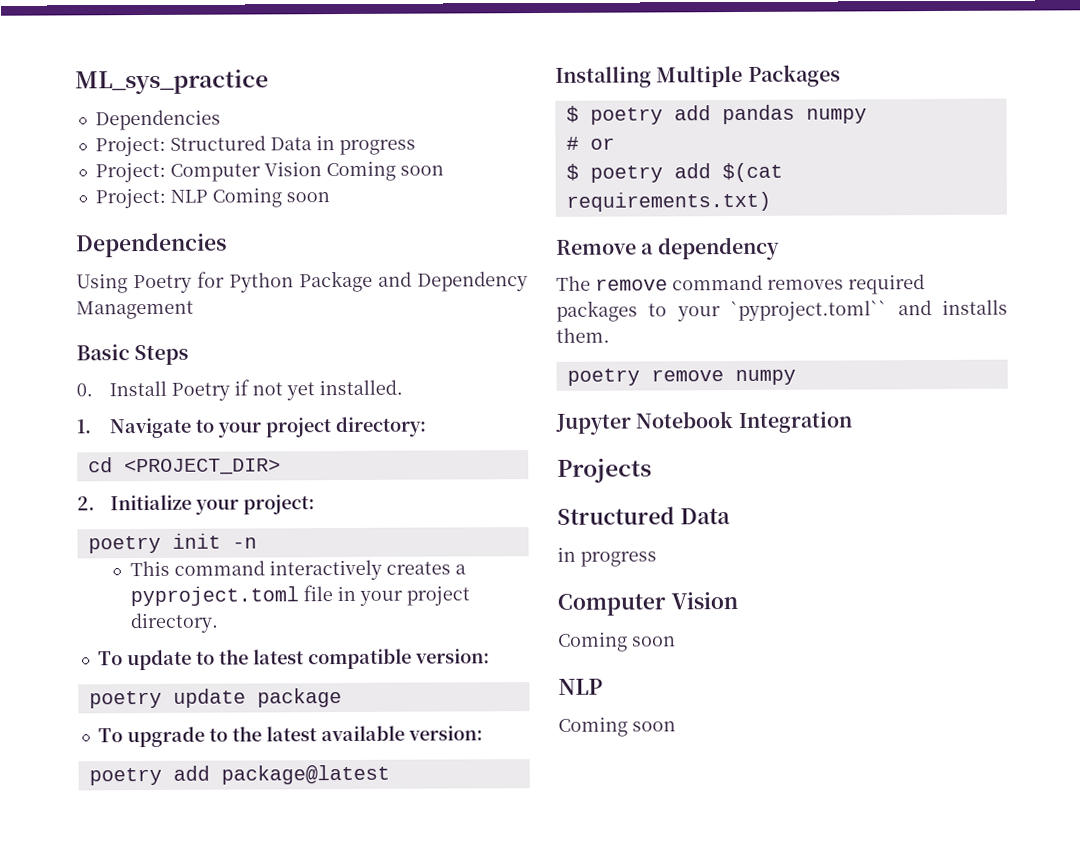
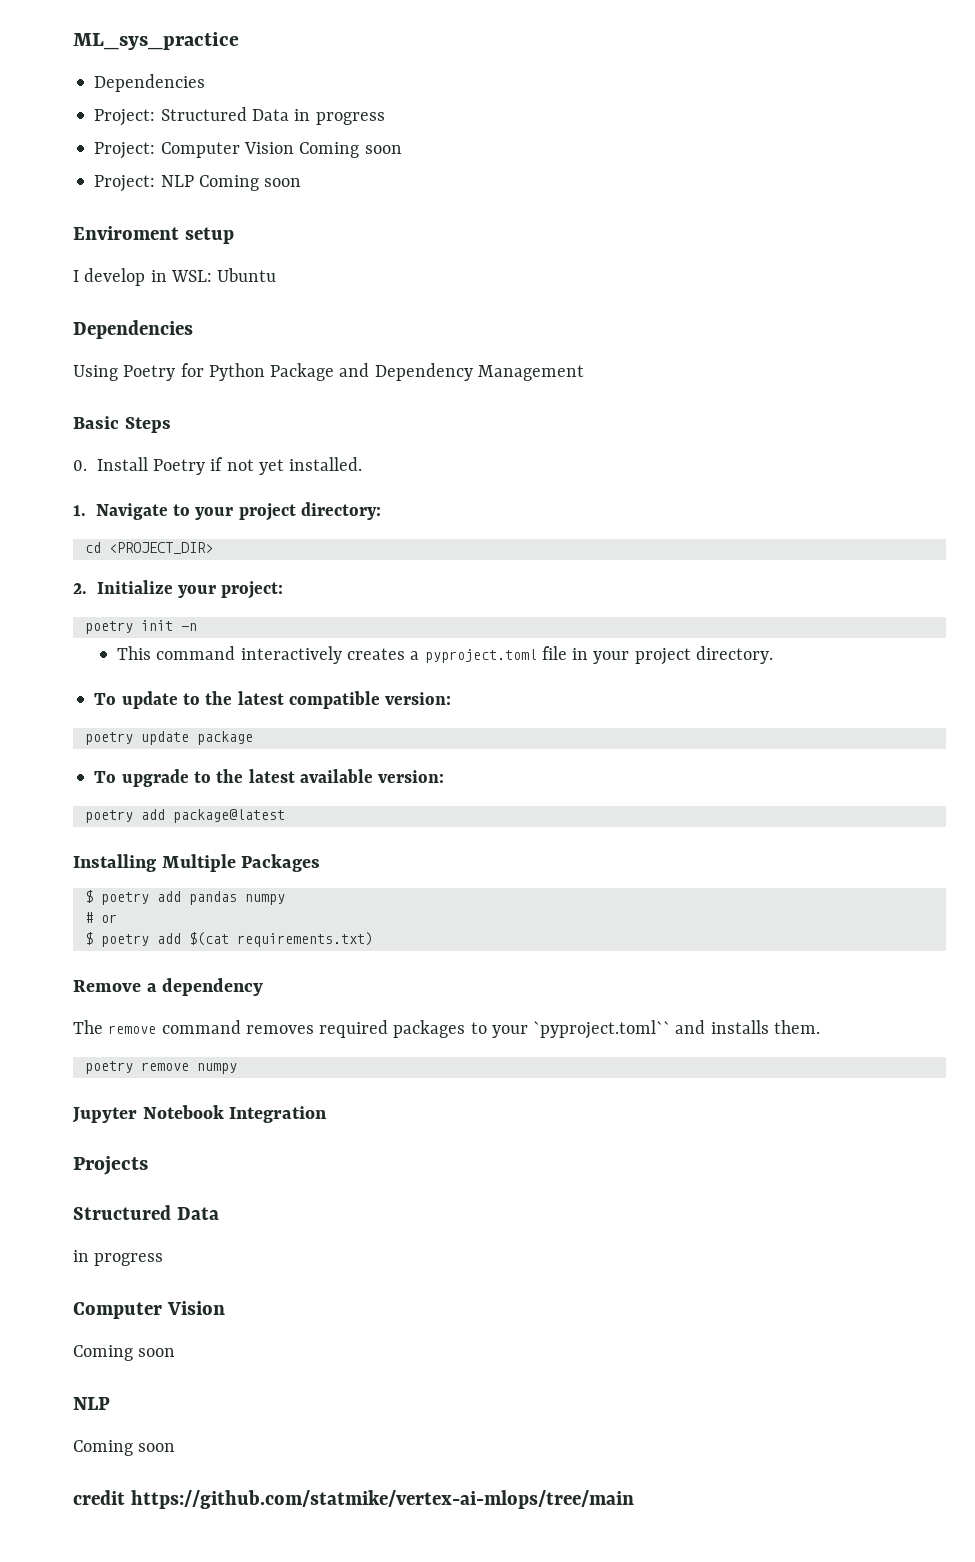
+ Enviroment setup
+ I develop in WSL: Ubuntu
+ credit https://github.com/statmike/vertex-ai-mlops/tree/main

